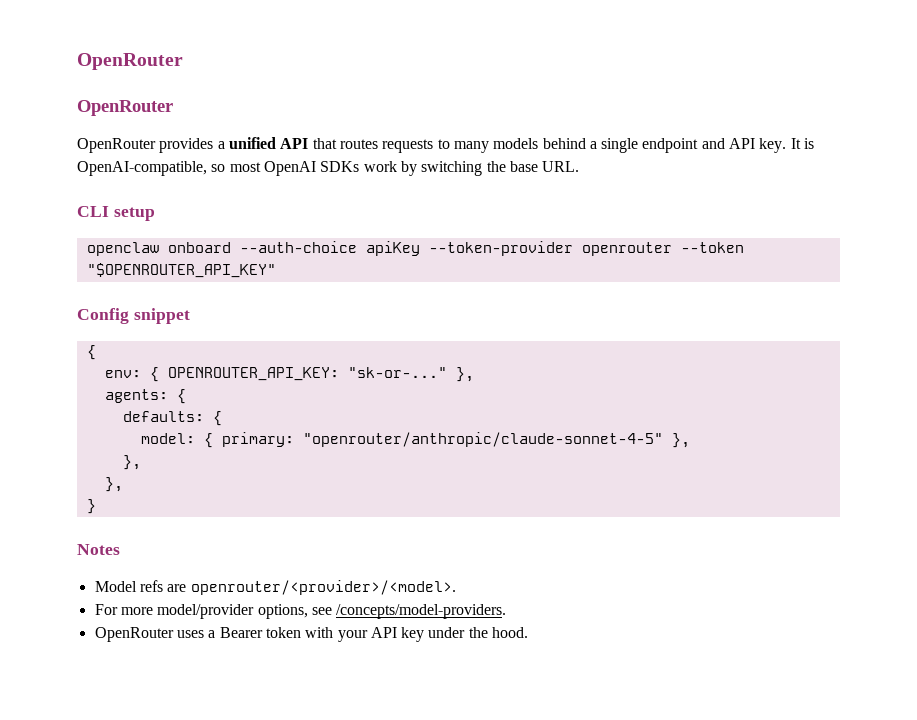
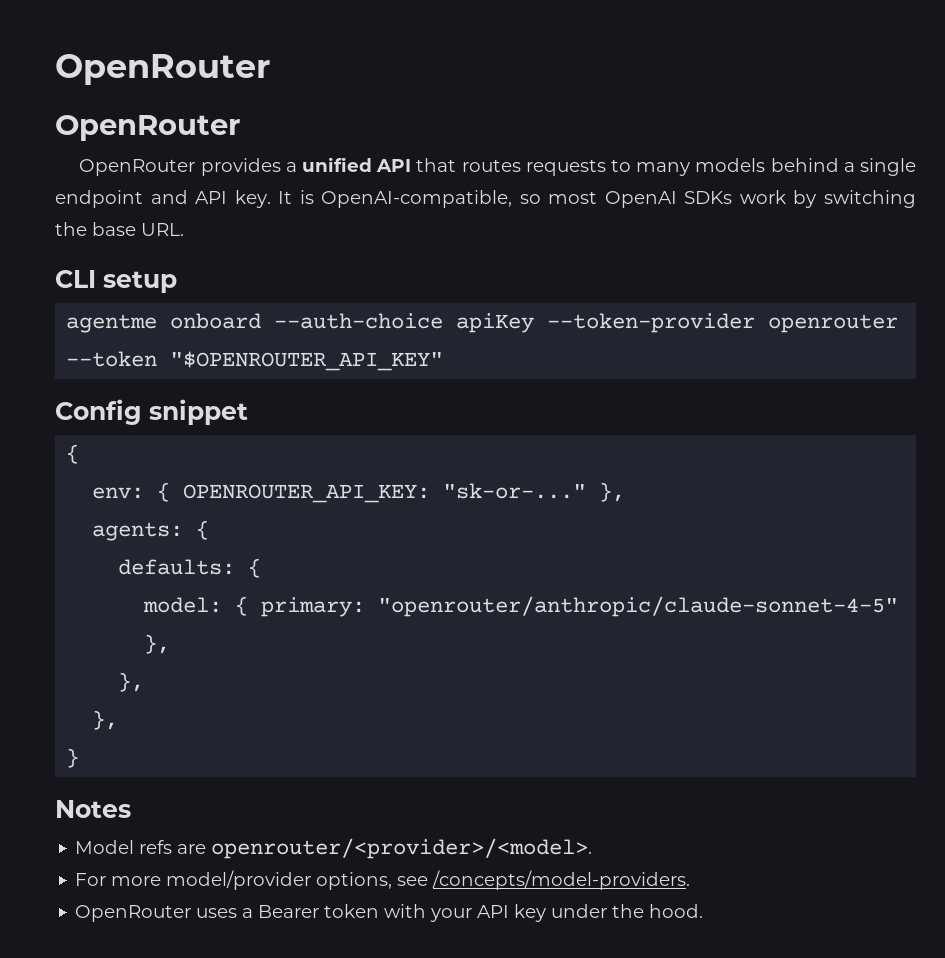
- openclaw onboard --auth-choice apiKey --token-provider openrouter --token "$OPENROUTER_API_KEY"
+ agentme onboard --auth-choice apiKey --token-provider openrouter --token "$OPENROUTER_API_KEY"

